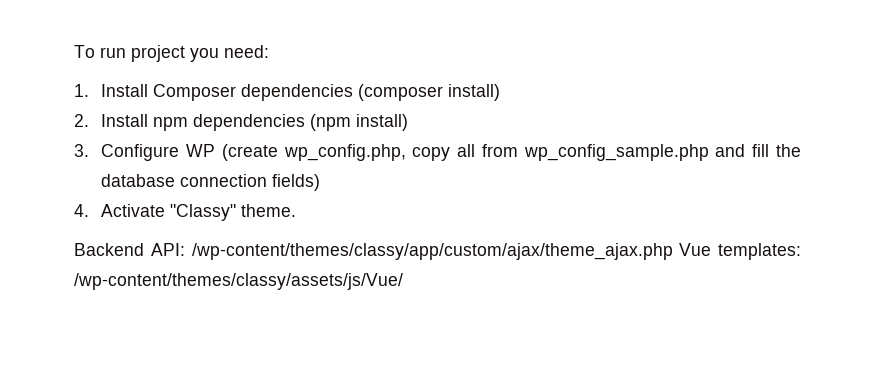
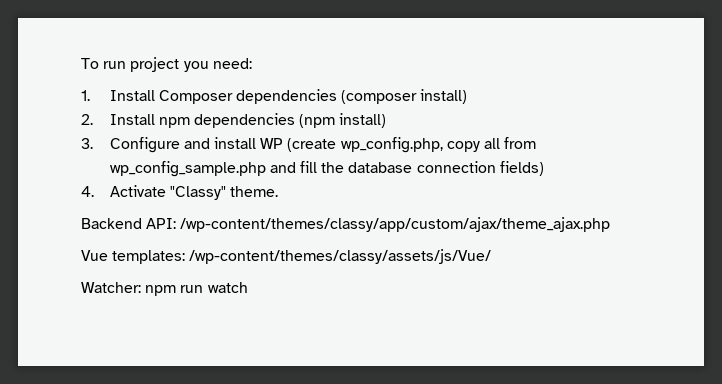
- 3. Configure WP (create wp_config.php, copy all from wp_config_sample.php and fill the database connection fields)
+ 3. Configure and install WP (create wp_config.php, copy all from wp_config_sample.php and fill the database connection fields)
- Backend API: /wp-content/themes/classy/app/custom/ajax/theme_ajax.php Vue templates: /wp-content/themes/classy/assets/js/Vue/
+ Backend API: /wp-content/themes/classy/app/custom/ajax/theme_ajax.php
+ Vue templates: /wp-content/themes/classy/assets/js/Vue/
+ Watcher: npm run watch

